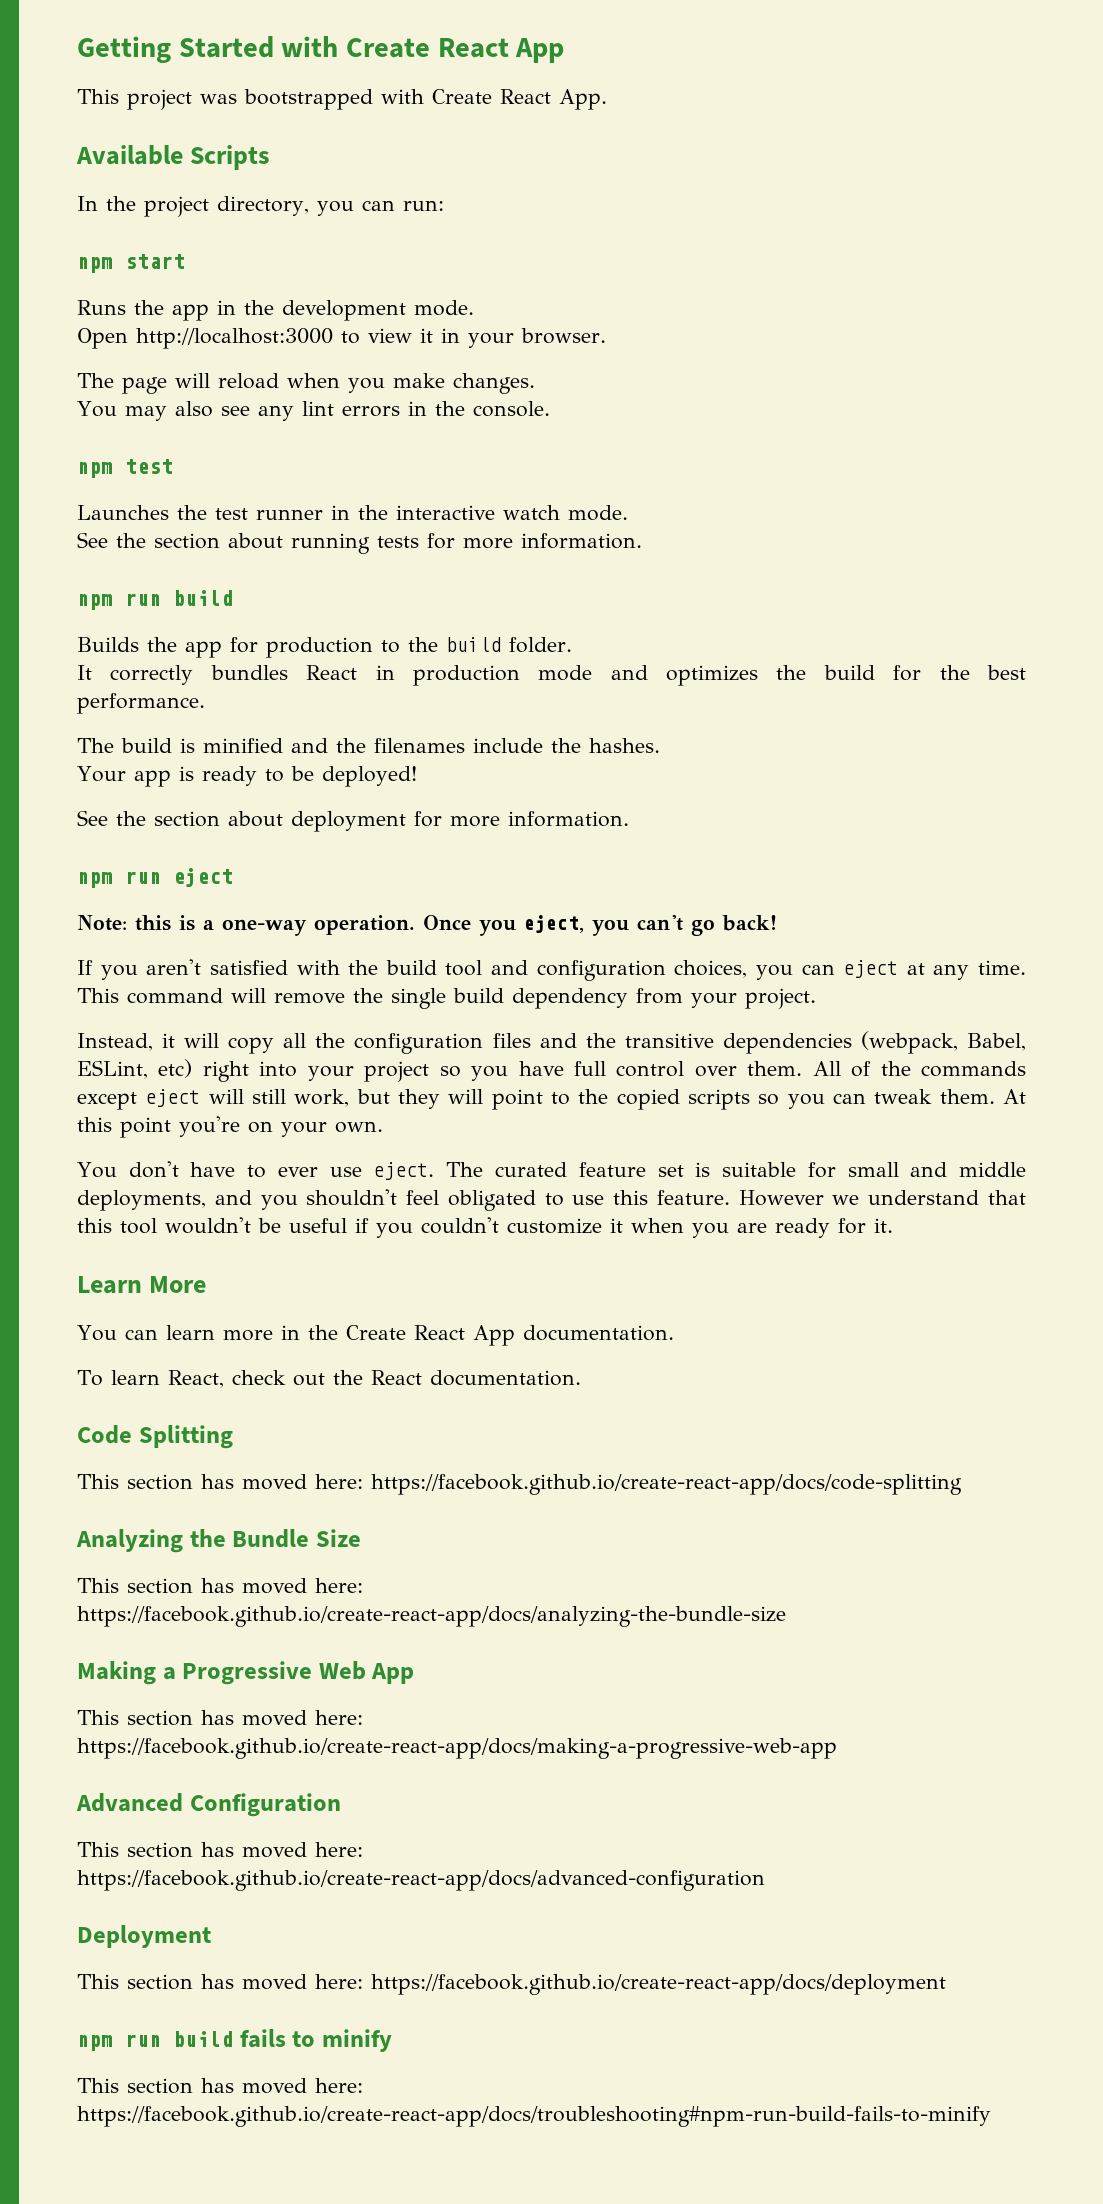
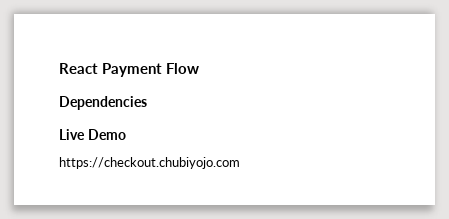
- Getting Started with Create React App
- This project was bootstrapped with Create React App.
- Available Scripts
- In the project directory, you can run:
- npm start
- Runs the app in the development mode.
- Open http://localhost:3000 to view it in your browser.
- The page will reload when you make changes.
- You may also see any lint errors in the console.
- npm test
- Launches the test runner in the interactive watch mode.
- See the section about running tests for more information.
- npm run build
- Builds the app for production to the build folder.
- It correctly bundles React in production mode and optimizes the build for the best performance.
- The build is minified and the filenames include the hashes.
- Your app is ready to be deployed!
- See the section about deployment for more information.
- npm run eject
- Note: this is a one-way operation. Once you eject, you can't go back!
- If you aren't satisfied with the build tool and configuration choices, you can eject at any time. This command will remove the single build dependency from your project.
- Instead, it will copy all the configuration files and the transitive dependencies (webpack, Babel, ESLint, etc) right into your project so you have full control over them. All of the commands except eject will still work, but they will point to the copied scripts so you can tweak them. At this point you're on your own.
- You don't have to ever use eject. The curated feature set is suitable for small and middle deployments, and you shouldn't feel obligated to use this feature. However we understand that this tool wouldn't be useful if you couldn't customize it when you are ready for it.
- Learn More
- You can learn more in the Create React App documentation.
- To learn React, check out the React documentation.
- Code Splitting
- This section has moved here: https://facebook.github.io/create-react-app/docs/code-splitting
- Analyzing the Bundle Size
- This section has moved here: https://facebook.github.io/create-react-app/docs/analyzing-the-bundle-size
- Making a Progressive Web App
- This section has moved here: https://facebook.github.io/create-react-app/docs/making-a-progressive-web-app
- Advanced Configuration
- This section has moved here: https://facebook.github.io/create-react-app/docs/advanced-configuration
- Deployment
- This section has moved here: https://facebook.github.io/create-react-app/docs/deployment
- npm run build fails to minify
- This section has moved here: https://facebook.github.io/create-react-app/docs/troubleshooting#npm-run-build-fails-to-minify
+ React Payment Flow
+ Dependencies
+ Live Demo
+ https://checkout.chubiyojo.com

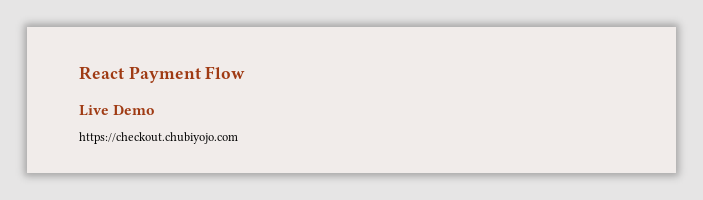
- Dependencies

